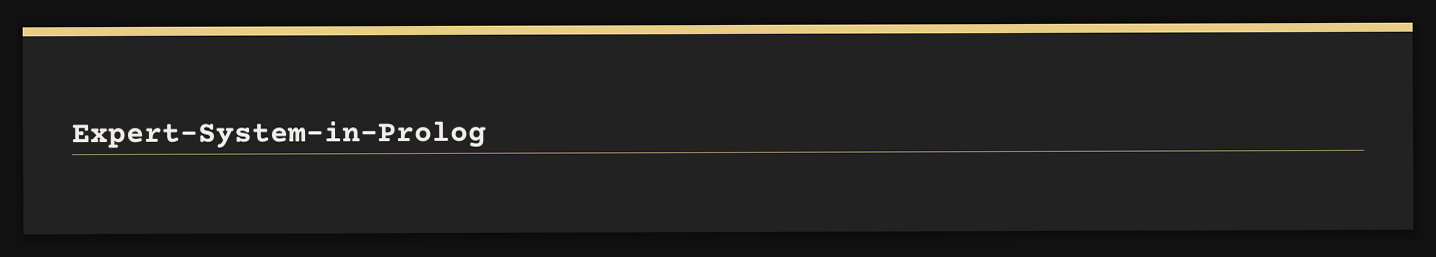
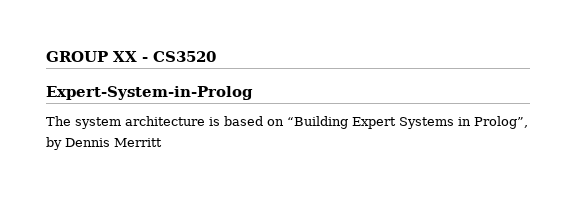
+ GROUP XX - CS3520
  Expert-System-in-Prolog
+ The system architecture is based on “Building Expert Systems in Prolog”, by Dennis Merritt

